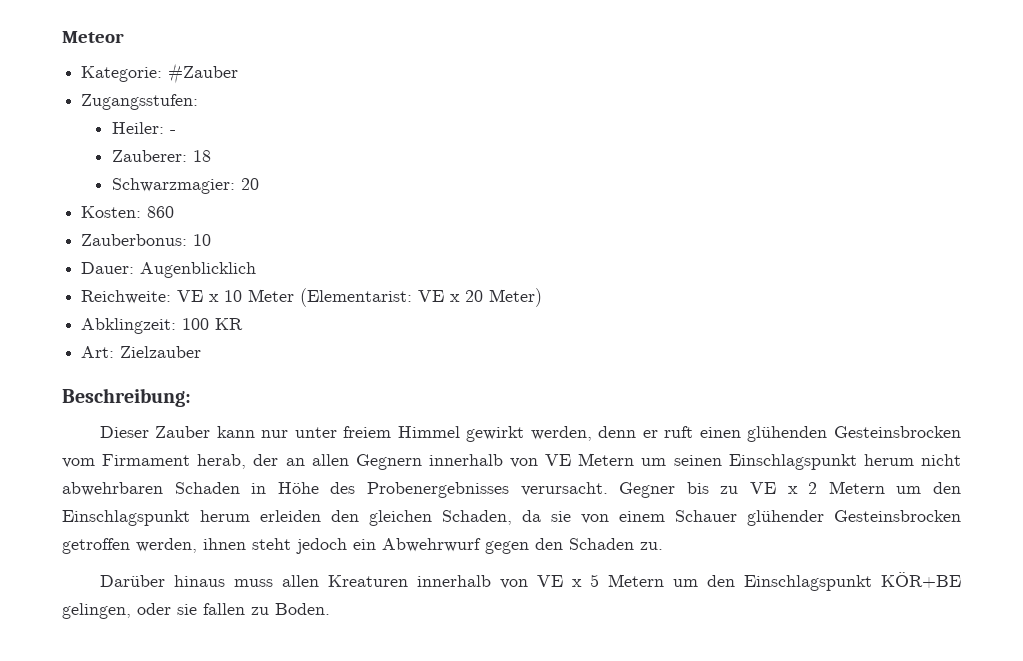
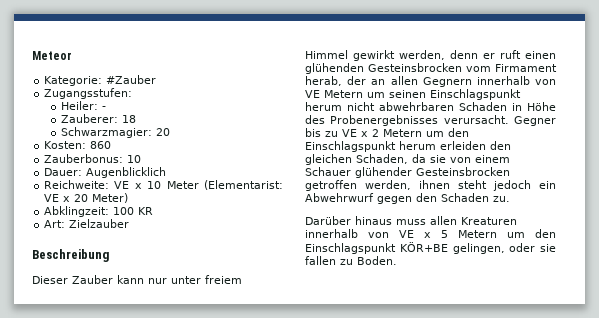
- Beschreibung:
+ Beschreibung

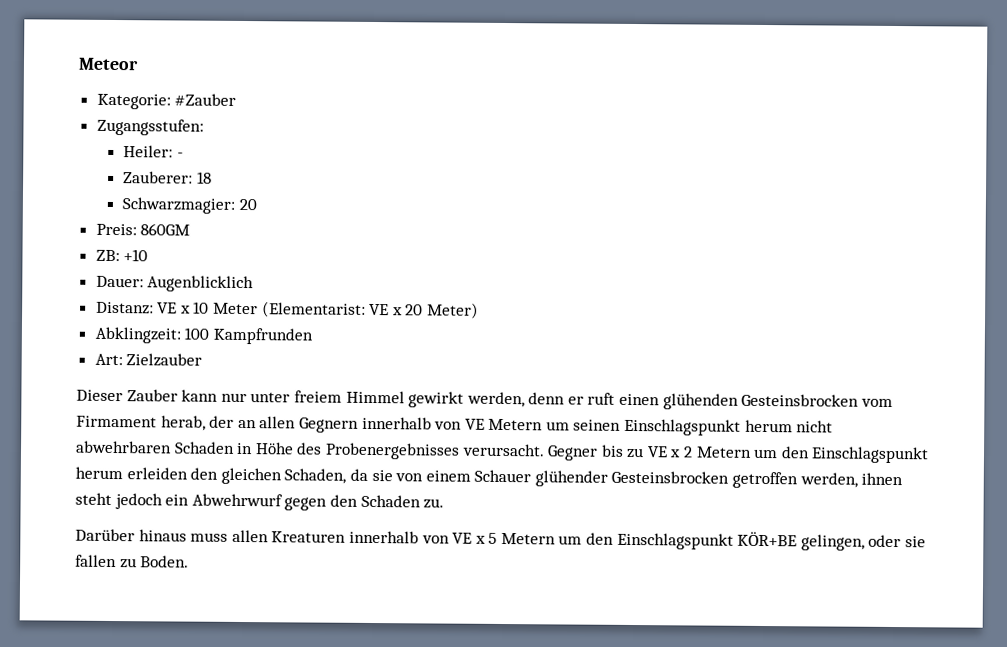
- Kosten: 860
- Zauberbonus: 10
+ Preis: 860GM
+ ZB: +10
- Reichweite: VE x 10 Meter (Elementarist: VE x 20 Meter)
+ Distanz: VE x 10 Meter (Elementarist: VE x 20 Meter)
- Abklingzeit: 100 KR
+ Abklingzeit: 100 Kampfrunden
- Beschreibung

